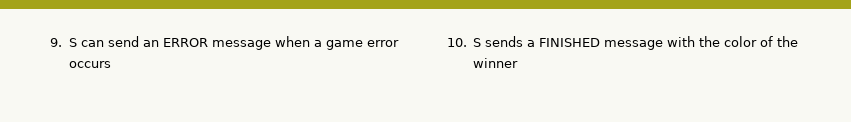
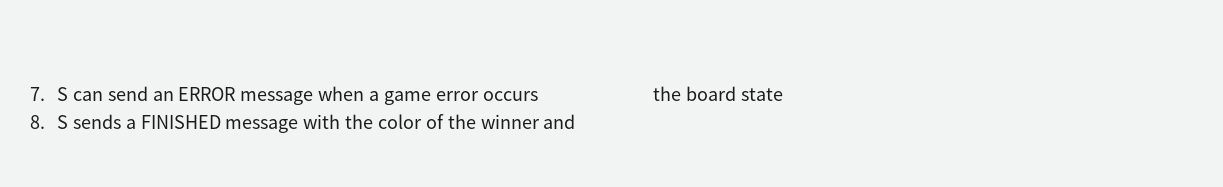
- 9. S can send an ERROR message when a game error occurs
+ 7. S can send an ERROR message when a game error occurs
- 10. S sends a FINISHED message with the color of the winner
+ 8. S sends a FINISHED message with the color of the winner and the board state

